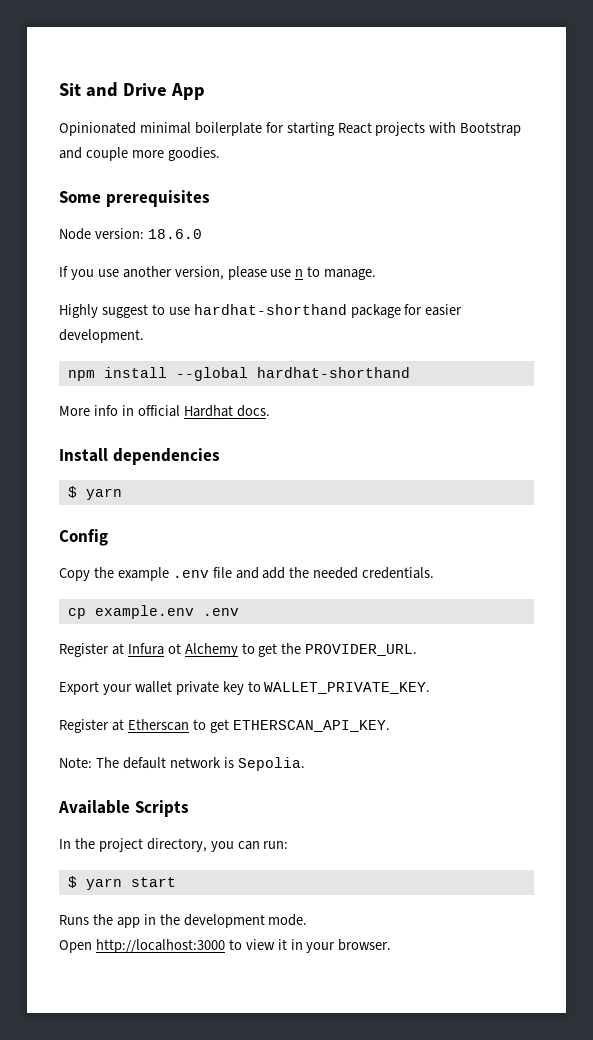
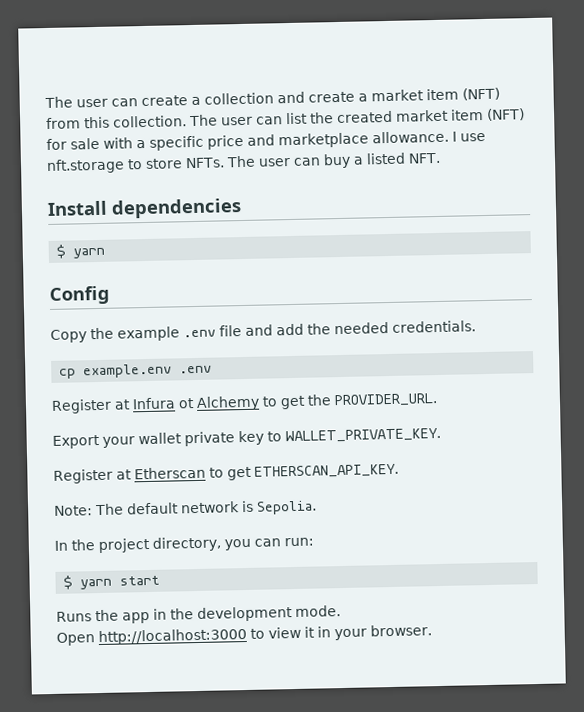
- Sit and Drive App
- Opinionated minimal boilerplate for starting React projects with Bootstrap and couple more goodies.
- Some prerequisites
- Node version: 18.6.0
- If you use another version, please use n to manage.
- Highly suggest to use hardhat-shorthand package for easier development.
- npm install --global hardhat-shorthand
- More info in official Hardhat docs.
+ The user can create a collection and create a market item (NFT) from this collection. The user can list the created market item (NFT) for sale with a specific price and marketplace allowance. I use nft.storage to store NFTs. The user can buy a listed NFT.
- Available Scripts

